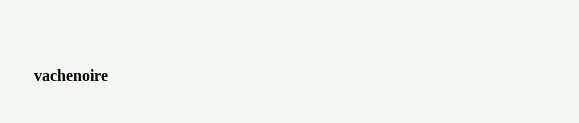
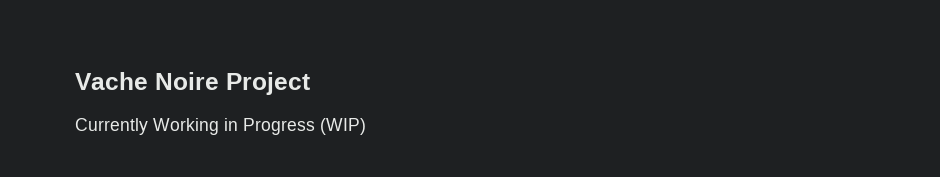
- vachenoire
+ Vache Noire Project
+ Currently Working in Progress (WIP)

